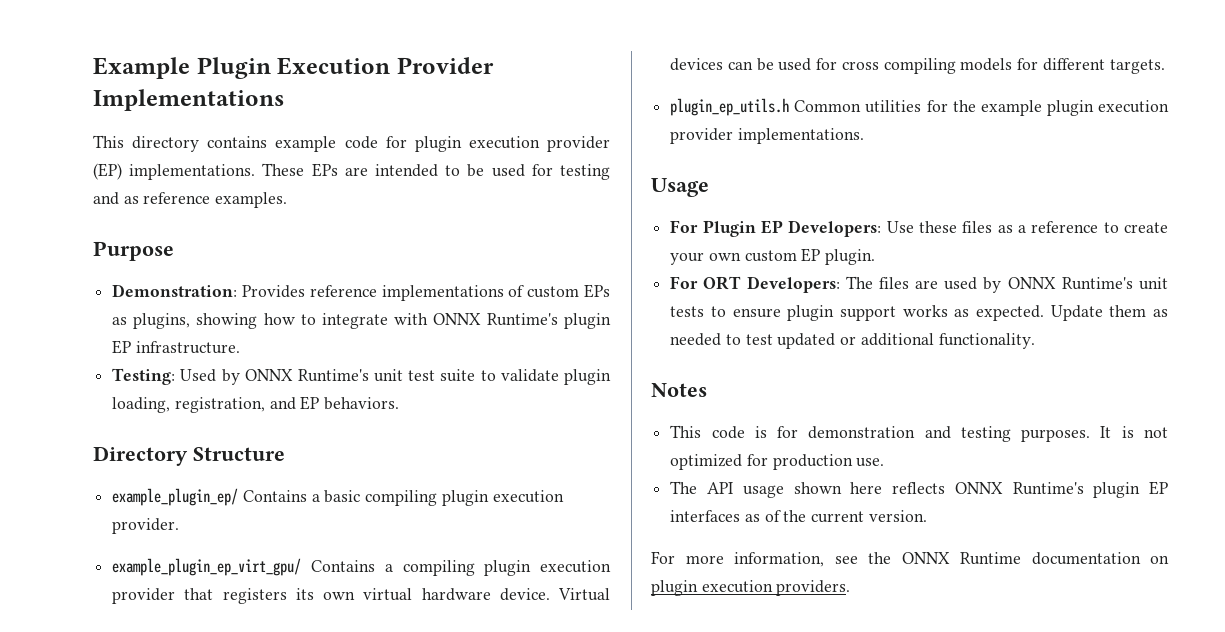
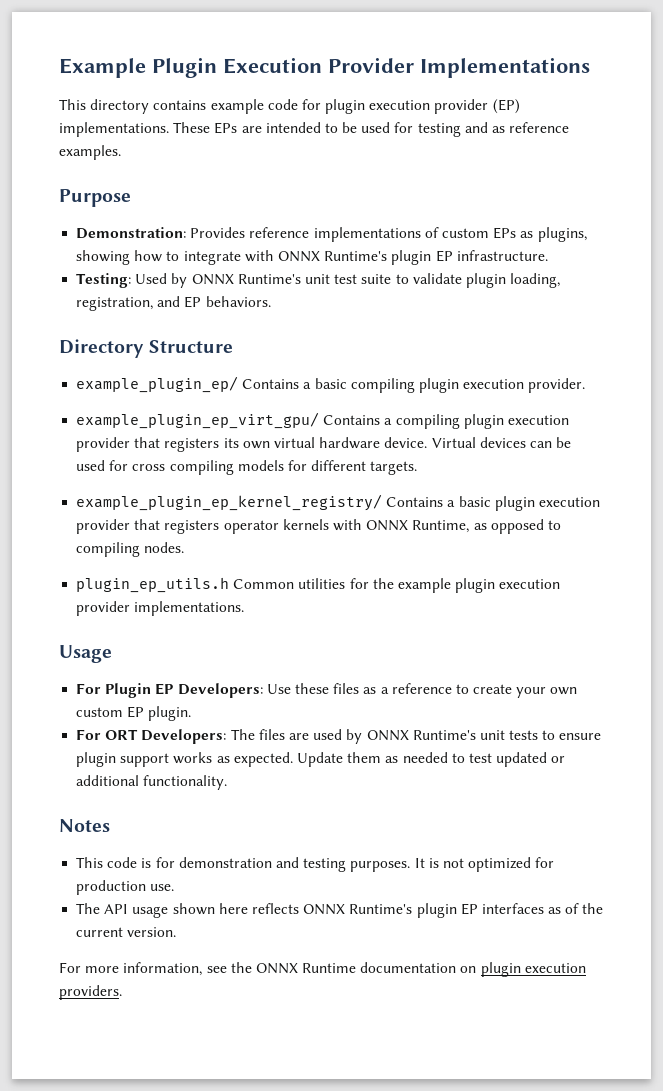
+ example_plugin_ep_kernel_registry/ Contains a basic plugin execution provider that registers operator kernels with ONNX Runtime, as opposed to compiling nodes.

